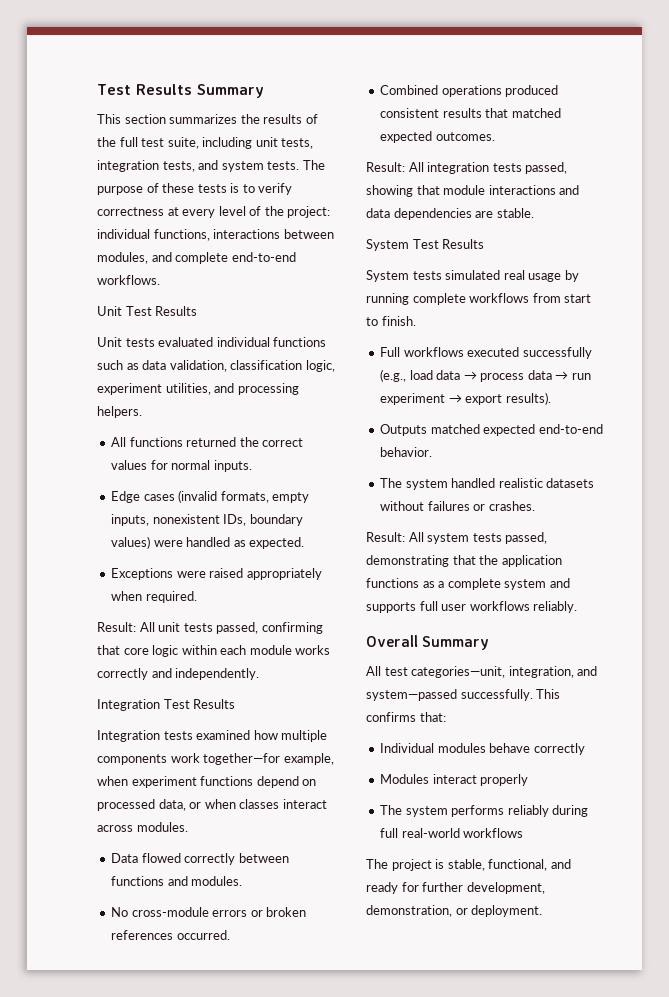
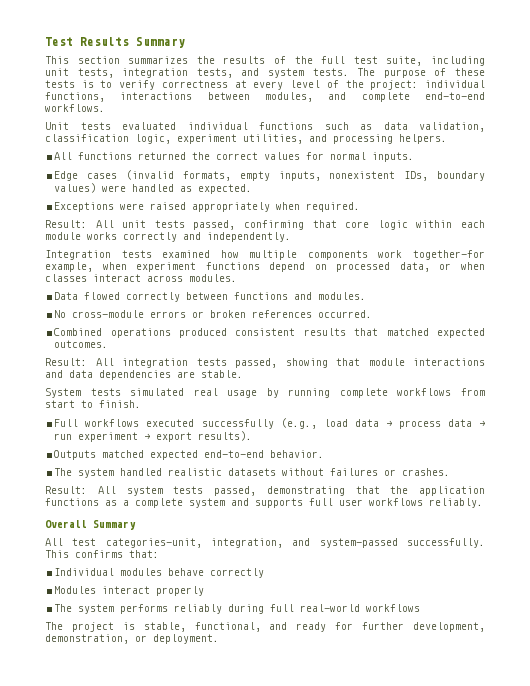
- Unit Test Results
- Integration Test Results
- System Test Results

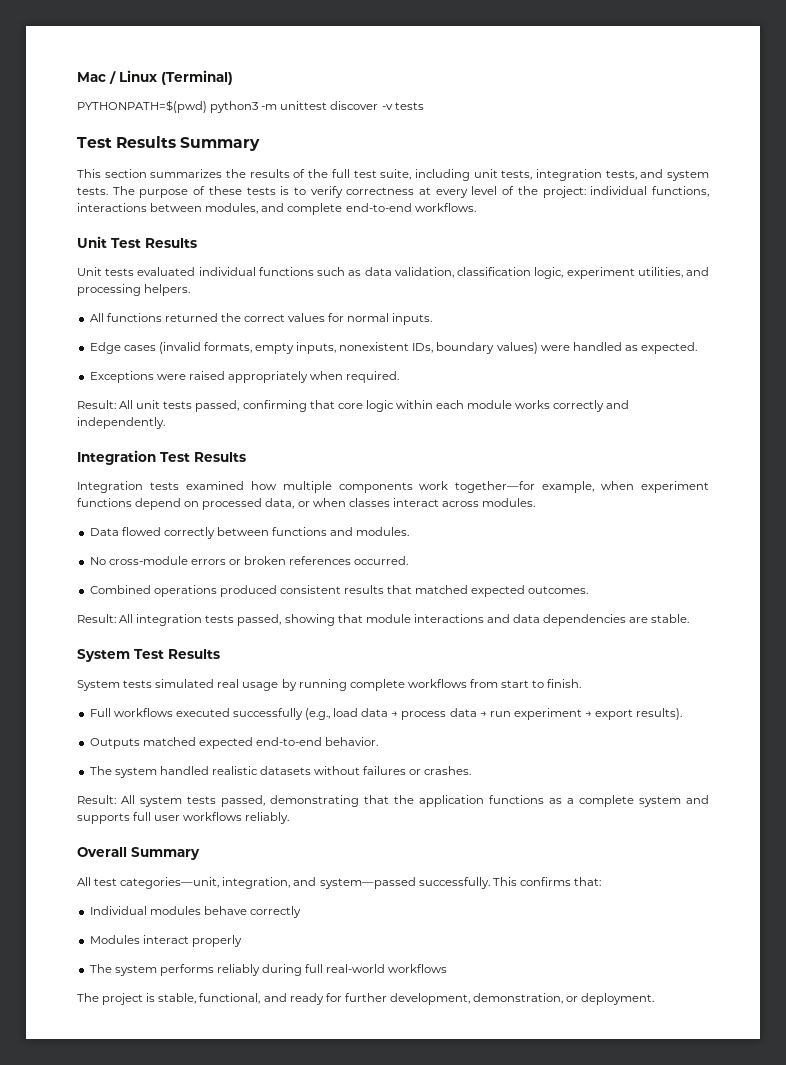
+ Mac / Linux (Terminal)
+ PYTHONPATH=$(pwd) python3 -m unittest discover -v tests
+ Unit Test Results
+ Integration Test Results
+ System Test Results

